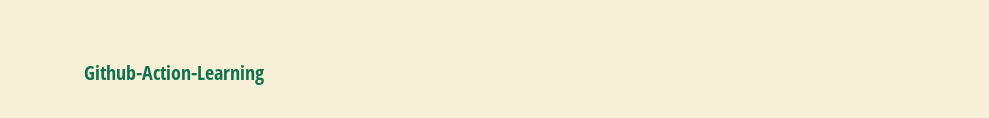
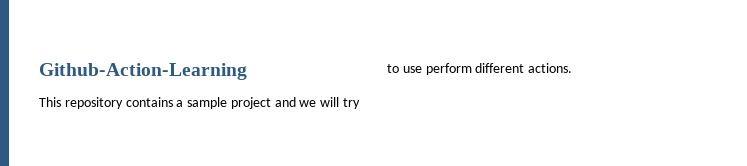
+ This repository contains a sample project and we will try to use perform different actions.

